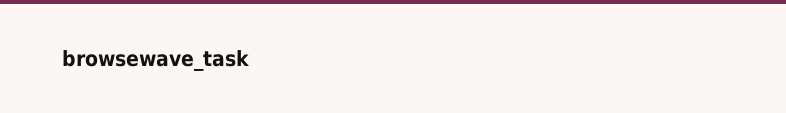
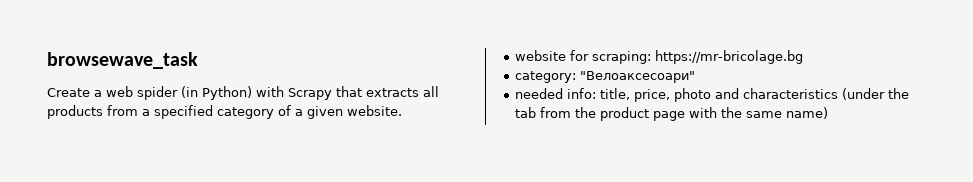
+ Create a web spider (in Python) with Scrapy that extracts all products from a specified category of a given website.
+ website for scraping: https://mr-bricolage.bg
+ category: "Велоаксесоари"
+ needed info: title, price, photo and characteristics (under the tab from the product page with the same name)

